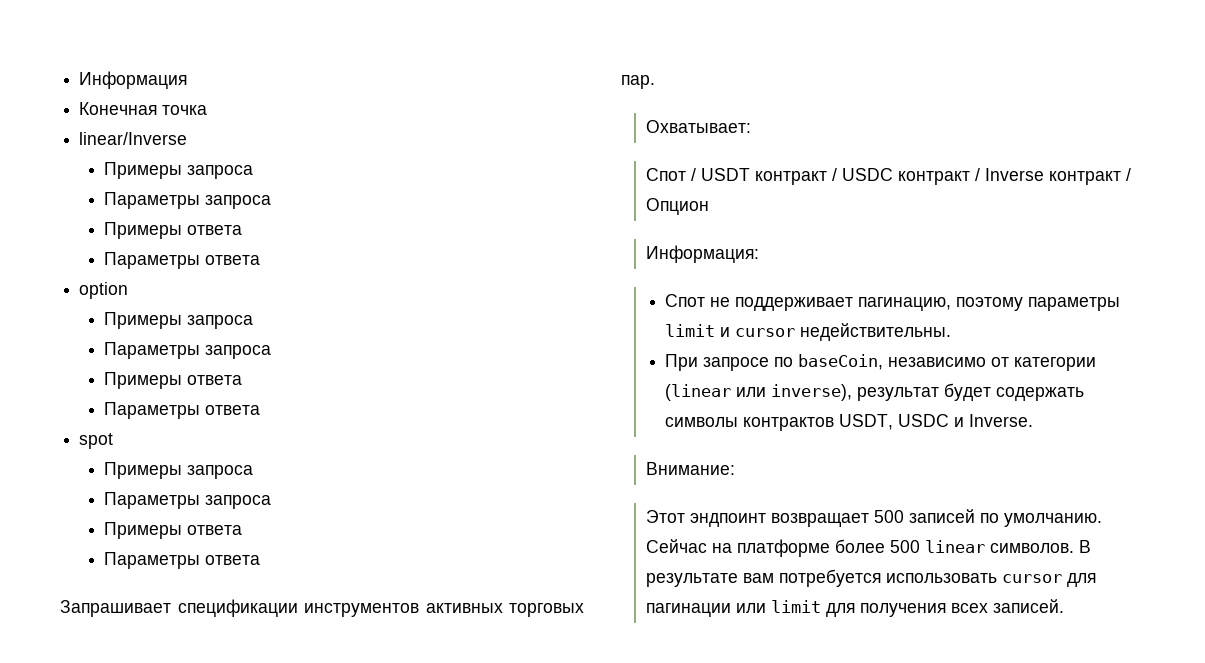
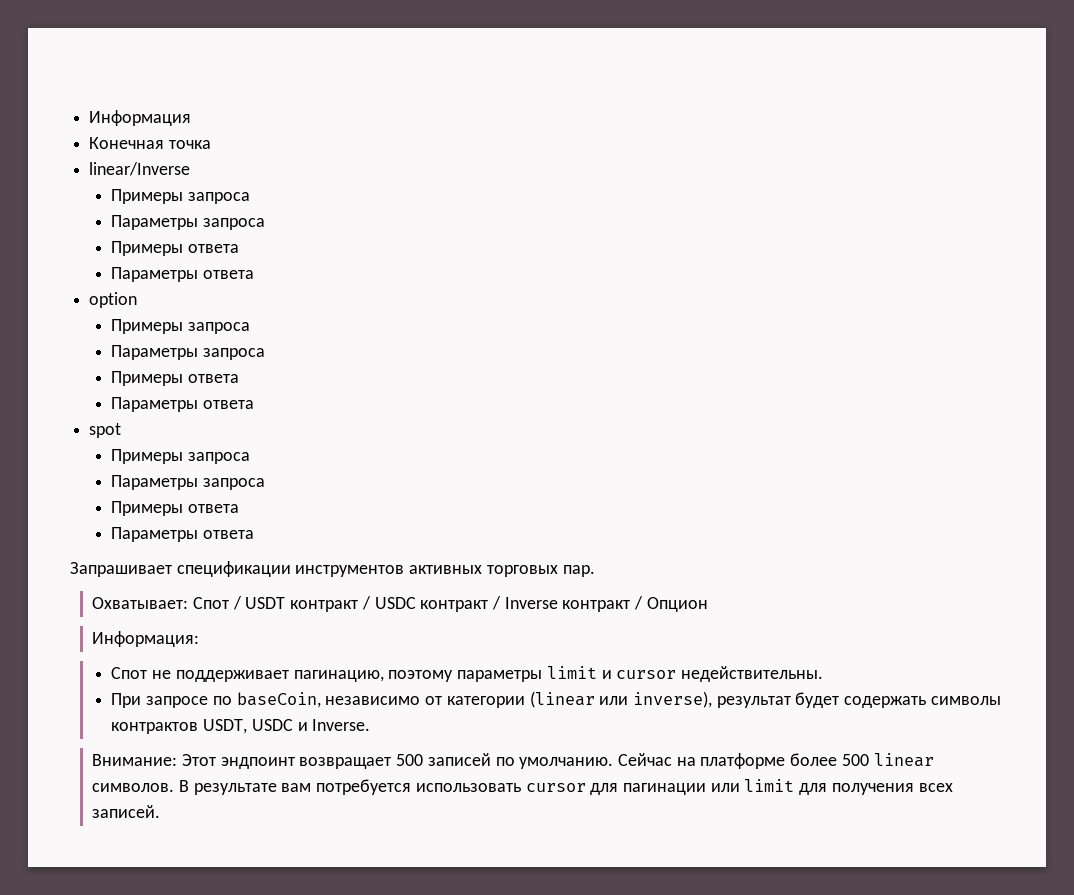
- Охватывает:
- Спот / USDT контракт / USDC контракт / Inverse контракт / Опцион
+ Охватывает: Спот / USDT контракт / USDC контракт / Inverse контракт / Опцион
- Внимание:
- Этот эндпоинт возвращает 500 записей по умолчанию.
+ Внимание: Этот эндпоинт возвращает 500 записей по умолчанию.

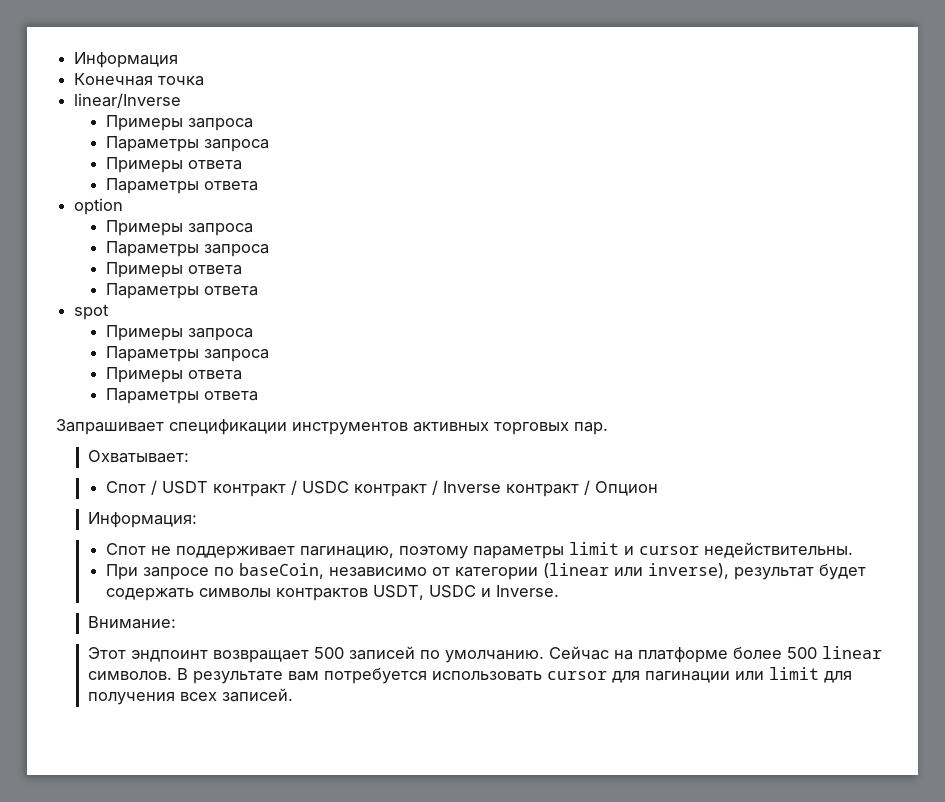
- Охватывает: Спот / USDT контракт / USDC контракт / Inverse контракт / Опцион
+ Охватывает:
+ Спот / USDT контракт / USDC контракт / Inverse контракт / Опцион
- Внимание: Этот эндпоинт возвращает 500 записей по умолчанию.
+ Внимание:
+ Этот эндпоинт возвращает 500 записей по умолчанию.

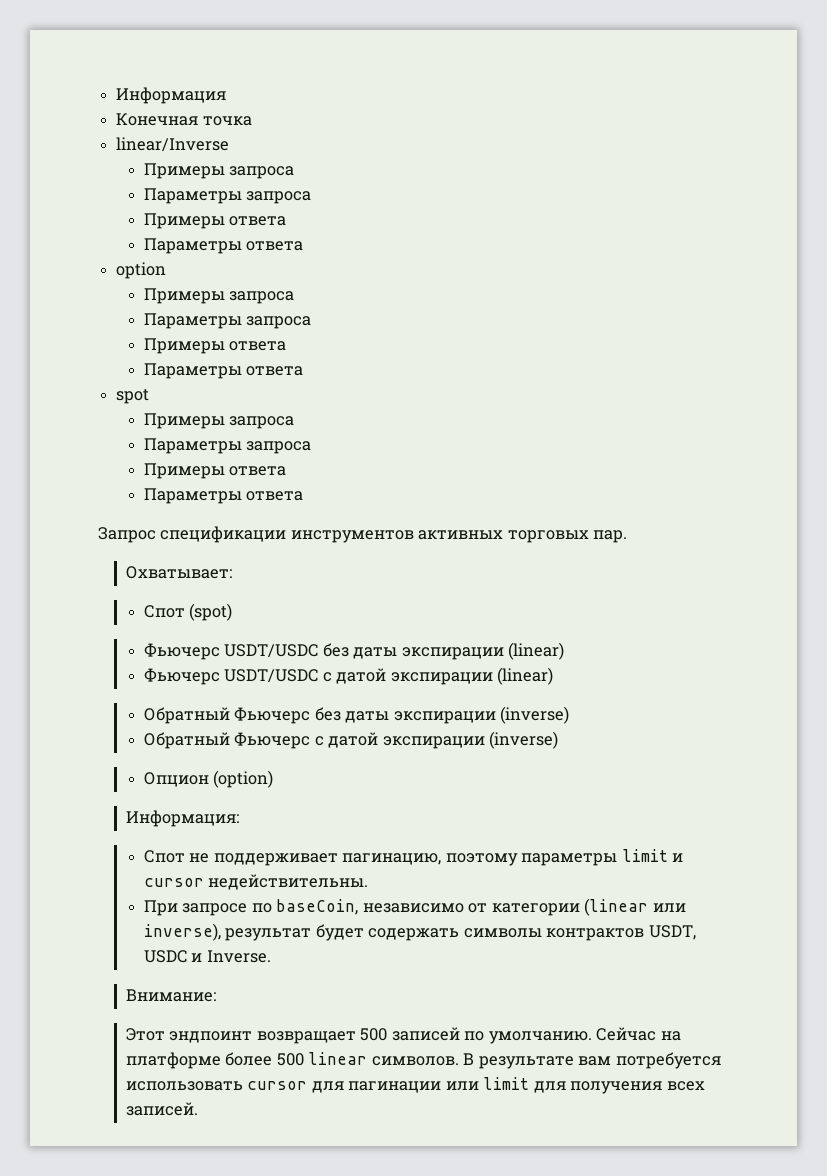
- Запрашивает спецификации инструментов активных торговых пар.
+ Запрос спецификации инструментов активных торговых пар.
- Спот / USDT контракт / USDC контракт / Inverse контракт / Опцион
+ Спот (spot)
+ Фьючерс USDT/USDC без даты экспирации (linear)
+ Фьючерс USDT/USDC с датой экспирации (linear)
+ Обратный Фьючерс без даты экспирации (inverse)
+ Обратный Фьючерс с датой экспирации (inverse)
+ Опцион (option)

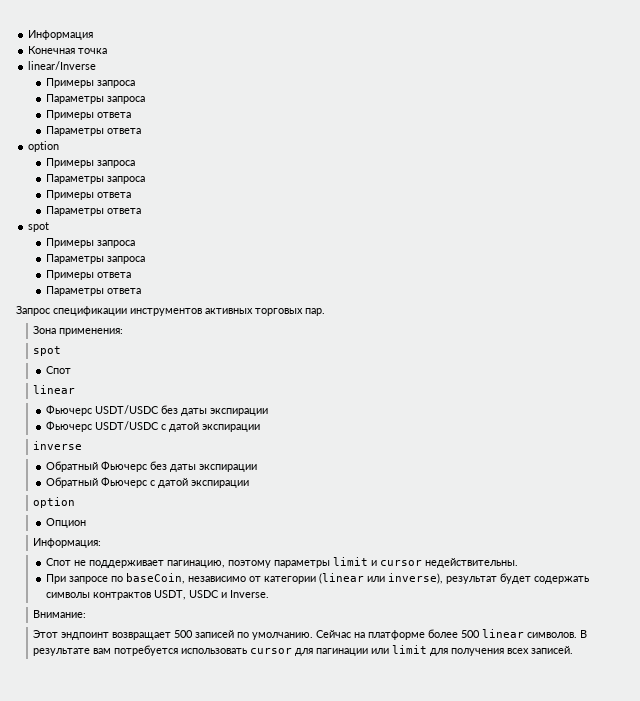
- Охватывает:
- Спот (spot)
+ Зона применения:
+ spot
+ Спот
+ linear
- Фьючерс USDT/USDC без даты экспирации (linear)
+ Фьючерс USDT/USDC без даты экспирации
- Фьючерс USDT/USDC с датой экспирации (linear)
+ Фьючерс USDT/USDC с датой экспирации
+ inverse
- Обратный Фьючерс без даты экспирации (inverse)
+ Обратный Фьючерс без даты экспирации
- Обратный Фьючерс с датой экспирации (inverse)
+ Обратный Фьючерс с датой экспирации
+ option
- Опцион (option)
+ Опцион

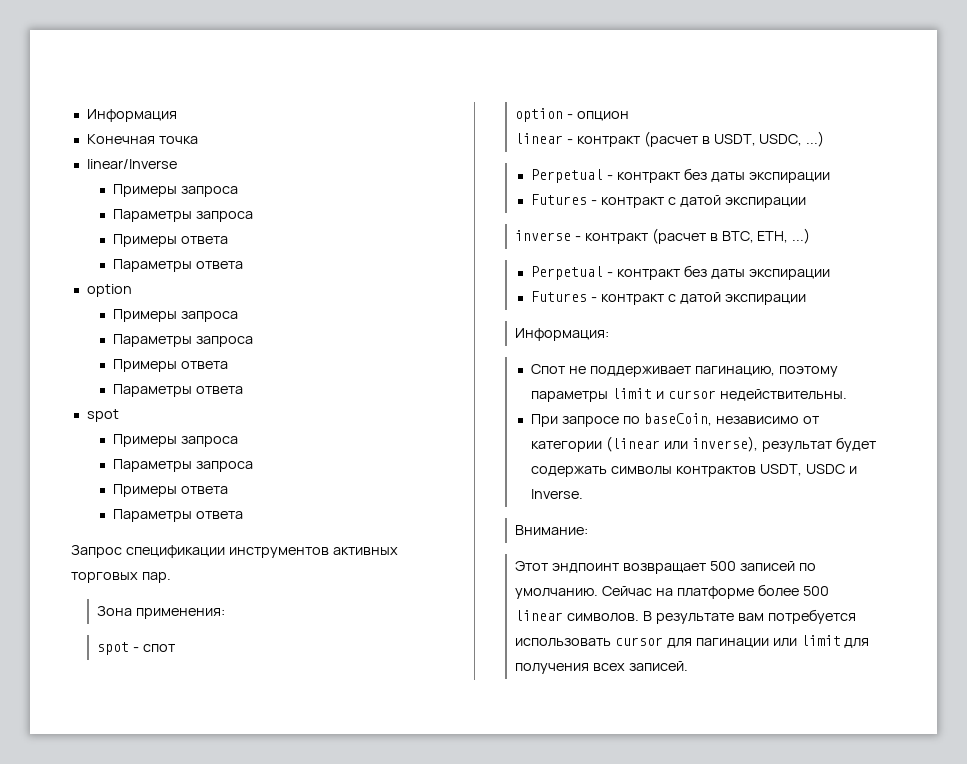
  Зона применения:
- spot
- Спот
- linear
- Фьючерс USDT/USDC без даты экспирации
- Фьючерс USDT/USDC с датой экспирации
+ spot - спот
+ option - опцион
+ linear - контракт (расчет в USDT, USDC, ...)
+ Perpetual - контракт без даты экспирации
+ Futures - контракт с датой экспирации
- inverse
- Обратный Фьючерс без даты экспирации
- Обратный Фьючерс с датой экспирации
- option
- Опцион
+ inverse - контракт (расчет в BTC, ETH, ...)
+ Perpetual - контракт без даты экспирации
+ Futures - контракт с датой экспирации

